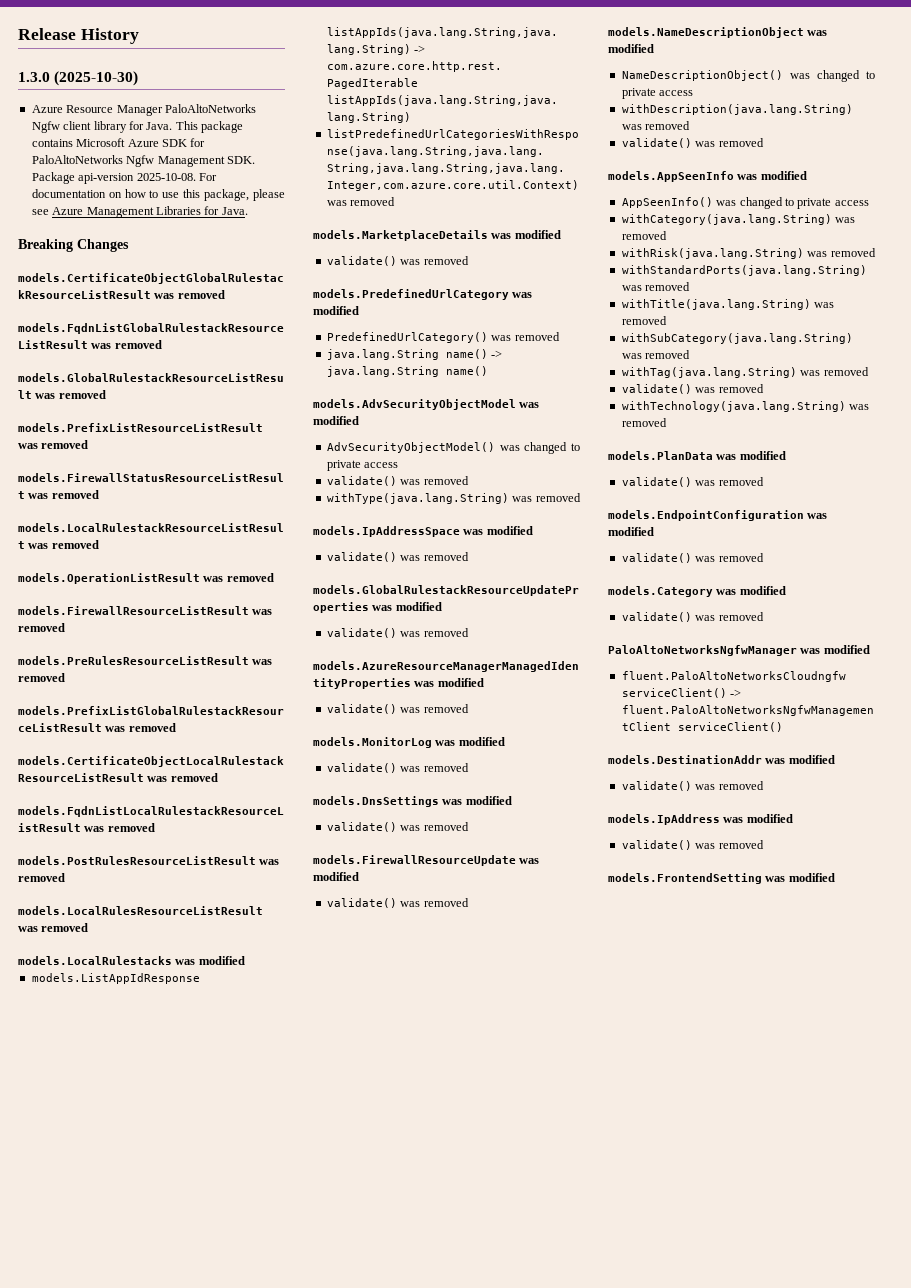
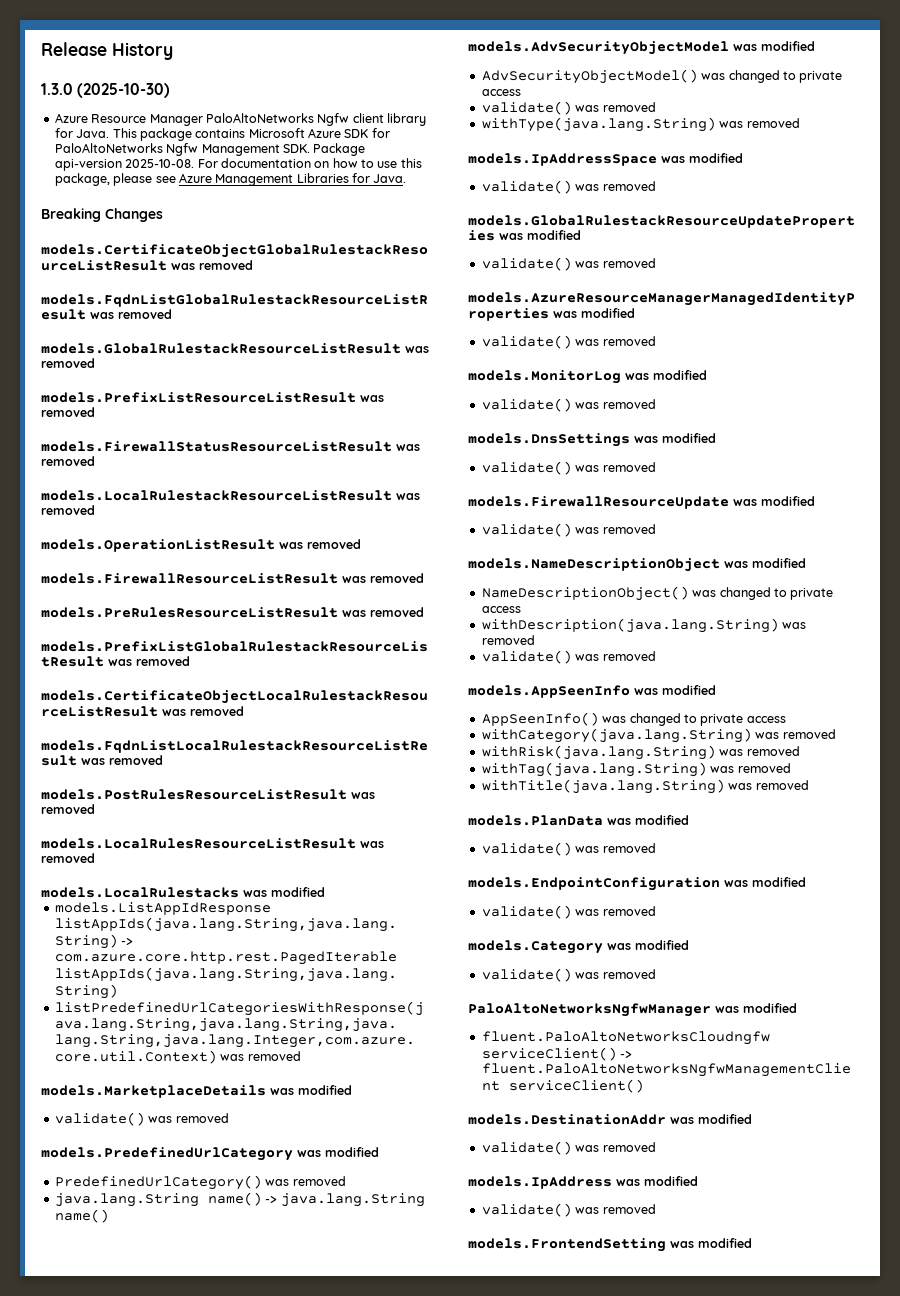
- withStandardPorts(java.lang.String) was removed
+ withTag(java.lang.String) was removed
- withSubCategory(java.lang.String) was removed
- withTag(java.lang.String) was removed
- validate() was removed
- withTechnology(java.lang.String) was removed

